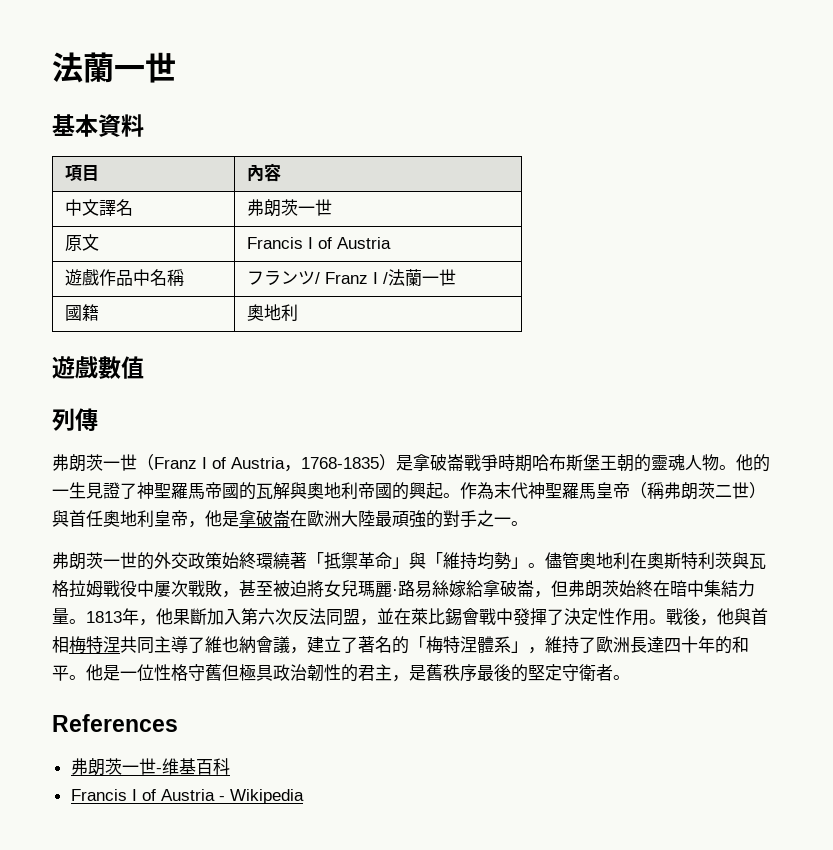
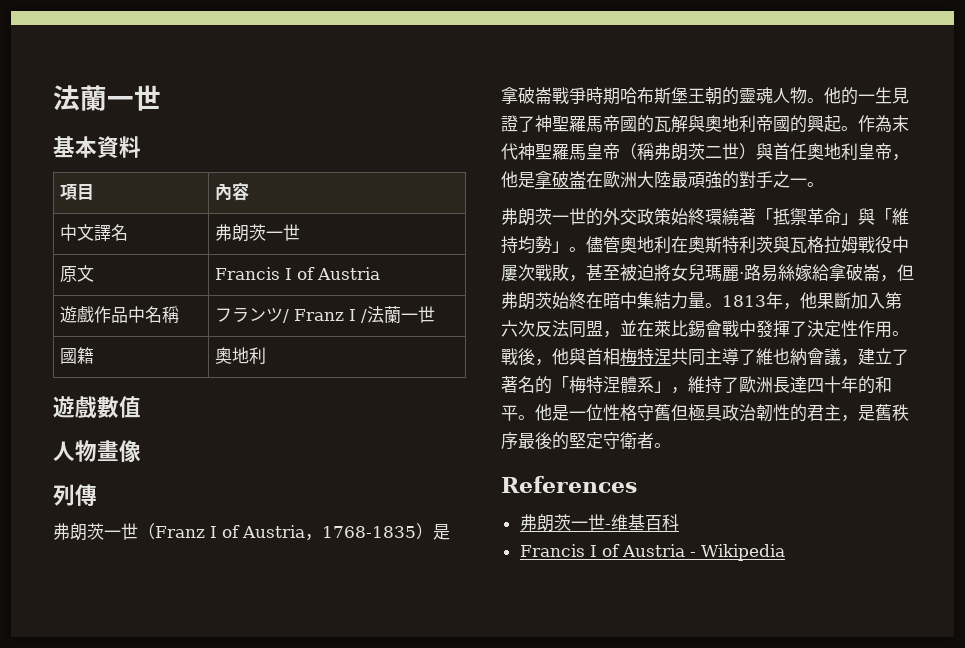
+ 人物畫像

